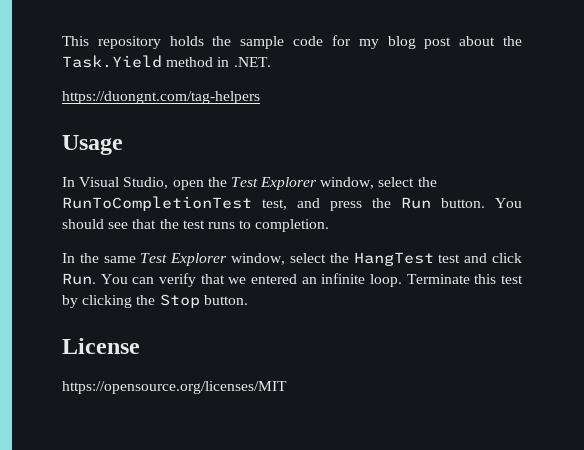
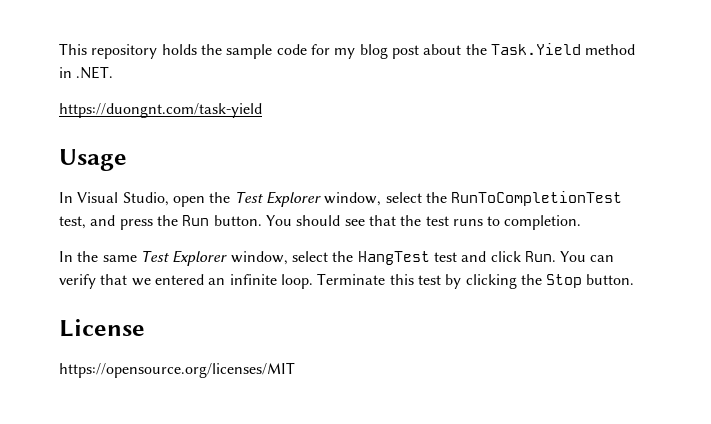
- https://duongnt.com/tag-helpers
+ https://duongnt.com/task-yield

